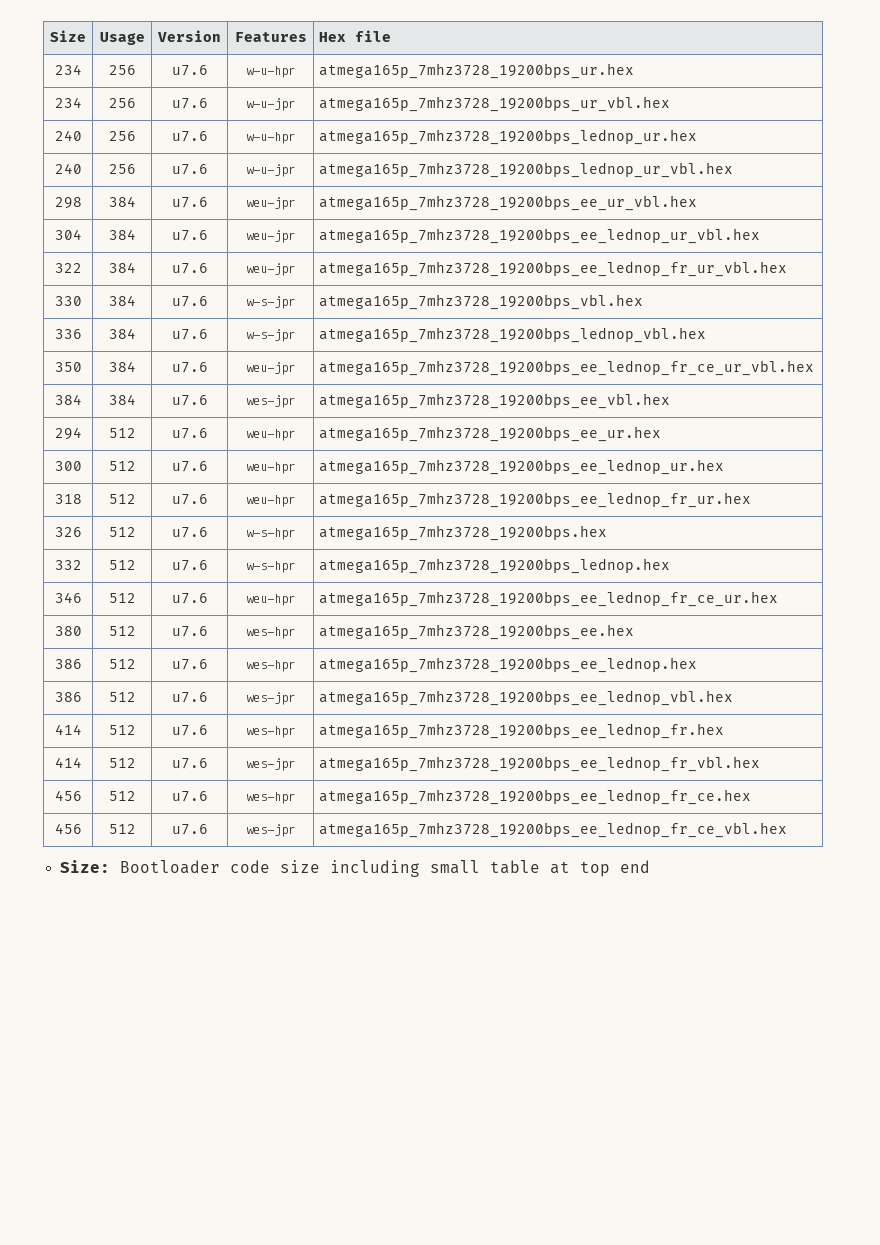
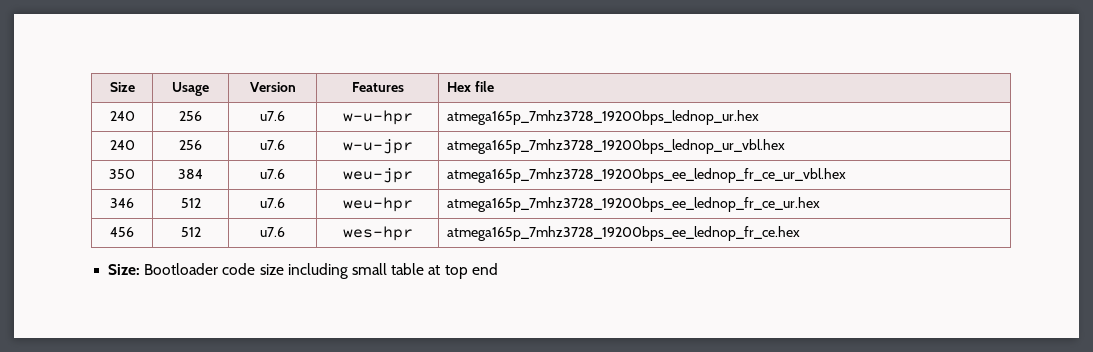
- 234 | 256 | u7.6 | w-u-hpr | atmega165p_7mhz3728_19200bps_ur.hex
- 234 | 256 | u7.6 | w-u-jpr | atmega165p_7mhz3728_19200bps_ur_vbl.hex
- 298 | 384 | u7.6 | weu-jpr | atmega165p_7mhz3728_19200bps_ee_ur_vbl.hex
- 304 | 384 | u7.6 | weu-jpr | atmega165p_7mhz3728_19200bps_ee_lednop_ur_vbl.hex
- 322 | 384 | u7.6 | weu-jpr | atmega165p_7mhz3728_19200bps_ee_lednop_fr_ur_vbl.hex
- 330 | 384 | u7.6 | w-s-jpr | atmega165p_7mhz3728_19200bps_vbl.hex
- 336 | 384 | u7.6 | w-s-jpr | atmega165p_7mhz3728_19200bps_lednop_vbl.hex
- 384 | 384 | u7.6 | wes-jpr | atmega165p_7mhz3728_19200bps_ee_vbl.hex
- 294 | 512 | u7.6 | weu-hpr | atmega165p_7mhz3728_19200bps_ee_ur.hex
- 300 | 512 | u7.6 | weu-hpr | atmega165p_7mhz3728_19200bps_ee_lednop_ur.hex
- 318 | 512 | u7.6 | weu-hpr | atmega165p_7mhz3728_19200bps_ee_lednop_fr_ur.hex
- 326 | 512 | u7.6 | w-s-hpr | atmega165p_7mhz3728_19200bps.hex
- 332 | 512 | u7.6 | w-s-hpr | atmega165p_7mhz3728_19200bps_lednop.hex
- 380 | 512 | u7.6 | wes-hpr | atmega165p_7mhz3728_19200bps_ee.hex
- 386 | 512 | u7.6 | wes-hpr | atmega165p_7mhz3728_19200bps_ee_lednop.hex
- 386 | 512 | u7.6 | wes-jpr | atmega165p_7mhz3728_19200bps_ee_lednop_vbl.hex
- 414 | 512 | u7.6 | wes-hpr | atmega165p_7mhz3728_19200bps_ee_lednop_fr.hex
- 414 | 512 | u7.6 | wes-jpr | atmega165p_7mhz3728_19200bps_ee_lednop_fr_vbl.hex
- 456 | 512 | u7.6 | wes-jpr | atmega165p_7mhz3728_19200bps_ee_lednop_fr_ce_vbl.hex

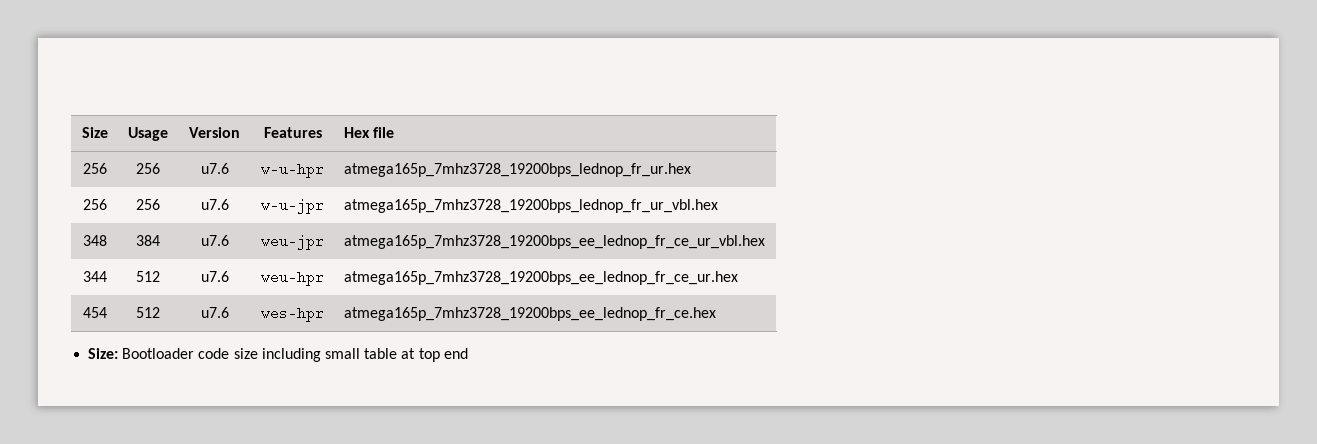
- 240 | 256 | u7.6 | w-u-hpr | atmega165p_7mhz3728_19200bps_lednop_ur.hex
- 240 | 256 | u7.6 | w-u-jpr | atmega165p_7mhz3728_19200bps_lednop_ur_vbl.hex
- 350 | 384 | u7.6 | weu-jpr | atmega165p_7mhz3728_19200bps_ee_lednop_fr_ce_ur_vbl.hex
+ 256 | 256 | u7.6 | w-u-hpr | atmega165p_7mhz3728_19200bps_lednop_fr_ur.hex
+ 256 | 256 | u7.6 | w-u-jpr | atmega165p_7mhz3728_19200bps_lednop_fr_ur_vbl.hex
+ 348 | 384 | u7.6 | weu-jpr | atmega165p_7mhz3728_19200bps_ee_lednop_fr_ce_ur_vbl.hex
- 346 | 512 | u7.6 | weu-hpr | atmega165p_7mhz3728_19200bps_ee_lednop_fr_ce_ur.hex
+ 344 | 512 | u7.6 | weu-hpr | atmega165p_7mhz3728_19200bps_ee_lednop_fr_ce_ur.hex
- 456 | 512 | u7.6 | wes-hpr | atmega165p_7mhz3728_19200bps_ee_lednop_fr_ce.hex
+ 454 | 512 | u7.6 | wes-hpr | atmega165p_7mhz3728_19200bps_ee_lednop_fr_ce.hex

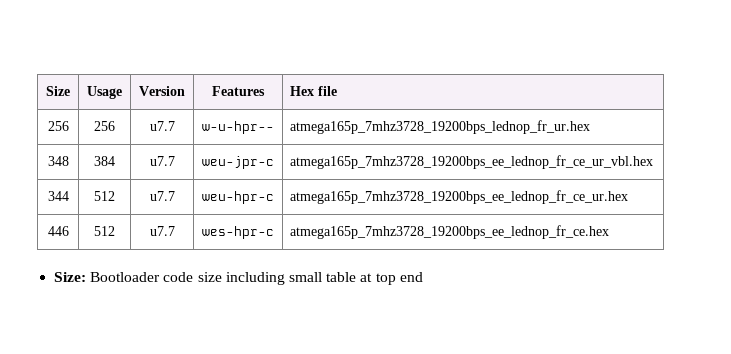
- 256 | 256 | u7.6 | w-u-hpr | atmega165p_7mhz3728_19200bps_lednop_fr_ur.hex
+ 256 | 256 | u7.7 | w-u-hpr-- | atmega165p_7mhz3728_19200bps_lednop_fr_ur.hex
- 256 | 256 | u7.6 | w-u-jpr | atmega165p_7mhz3728_19200bps_lednop_fr_ur_vbl.hex
- 348 | 384 | u7.6 | weu-jpr | atmega165p_7mhz3728_19200bps_ee_lednop_fr_ce_ur_vbl.hex
+ 348 | 384 | u7.7 | weu-jpr-c | atmega165p_7mhz3728_19200bps_ee_lednop_fr_ce_ur_vbl.hex
- 344 | 512 | u7.6 | weu-hpr | atmega165p_7mhz3728_19200bps_ee_lednop_fr_ce_ur.hex
+ 344 | 512 | u7.7 | weu-hpr-c | atmega165p_7mhz3728_19200bps_ee_lednop_fr_ce_ur.hex
- 454 | 512 | u7.6 | wes-hpr | atmega165p_7mhz3728_19200bps_ee_lednop_fr_ce.hex
+ 446 | 512 | u7.7 | wes-hpr-c | atmega165p_7mhz3728_19200bps_ee_lednop_fr_ce.hex

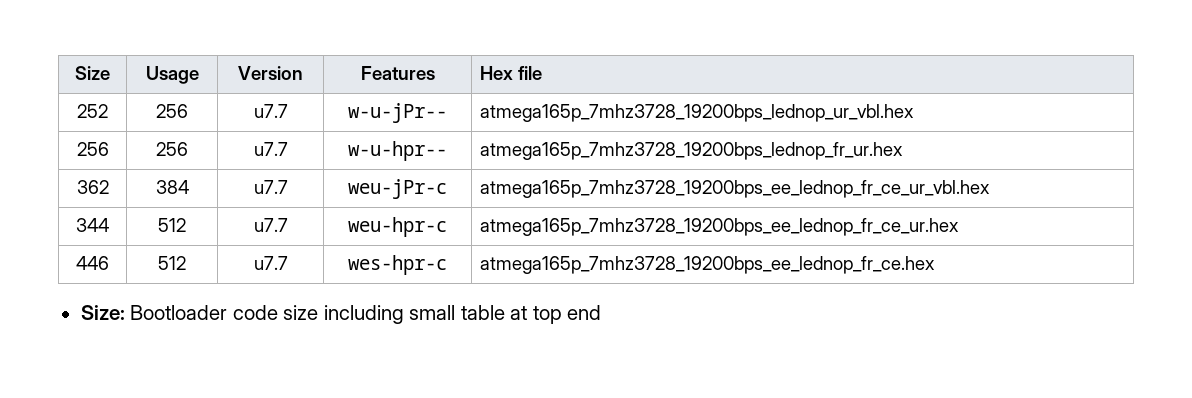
+ 252 | 256 | u7.7 | w-u-jPr-- | atmega165p_7mhz3728_19200bps_lednop_ur_vbl.hex
- 348 | 384 | u7.7 | weu-jpr-c | atmega165p_7mhz3728_19200bps_ee_lednop_fr_ce_ur_vbl.hex
+ 362 | 384 | u7.7 | weu-jPr-c | atmega165p_7mhz3728_19200bps_ee_lednop_fr_ce_ur_vbl.hex

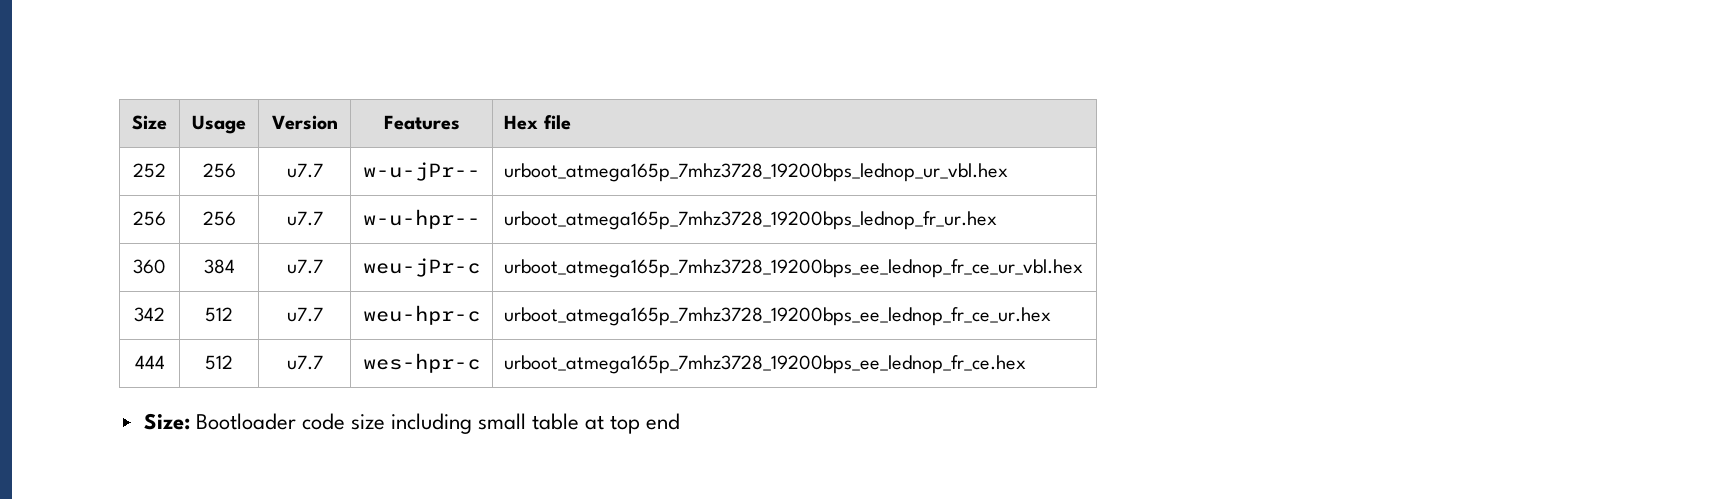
- 252 | 256 | u7.7 | w-u-jPr-- | atmega165p_7mhz3728_19200bps_lednop_ur_vbl.hex
+ 252 | 256 | u7.7 | w-u-jPr-- | urboot_atmega165p_7mhz3728_19200bps_lednop_ur_vbl.hex
- 256 | 256 | u7.7 | w-u-hpr-- | atmega165p_7mhz3728_19200bps_lednop_fr_ur.hex
- 362 | 384 | u7.7 | weu-jPr-c | atmega165p_7mhz3728_19200bps_ee_lednop_fr_ce_ur_vbl.hex
- 344 | 512 | u7.7 | weu-hpr-c | atmega165p_7mhz3728_19200bps_ee_lednop_fr_ce_ur.hex
- 446 | 512 | u7.7 | wes-hpr-c | atmega165p_7mhz3728_19200bps_ee_lednop_fr_ce.hex
+ 256 | 256 | u7.7 | w-u-hpr-- | urboot_atmega165p_7mhz3728_19200bps_lednop_fr_ur.hex
+ 360 | 384 | u7.7 | weu-jPr-c | urboot_atmega165p_7mhz3728_19200bps_ee_lednop_fr_ce_ur_vbl.hex
+ 342 | 512 | u7.7 | weu-hpr-c | urboot_atmega165p_7mhz3728_19200bps_ee_lednop_fr_ce_ur.hex
+ 444 | 512 | u7.7 | wes-hpr-c | urboot_atmega165p_7mhz3728_19200bps_ee_lednop_fr_ce.hex

